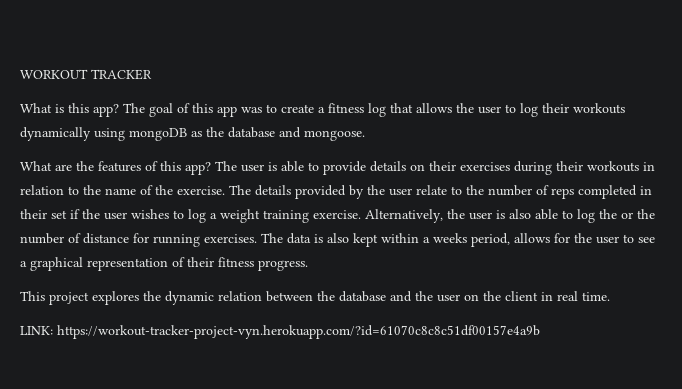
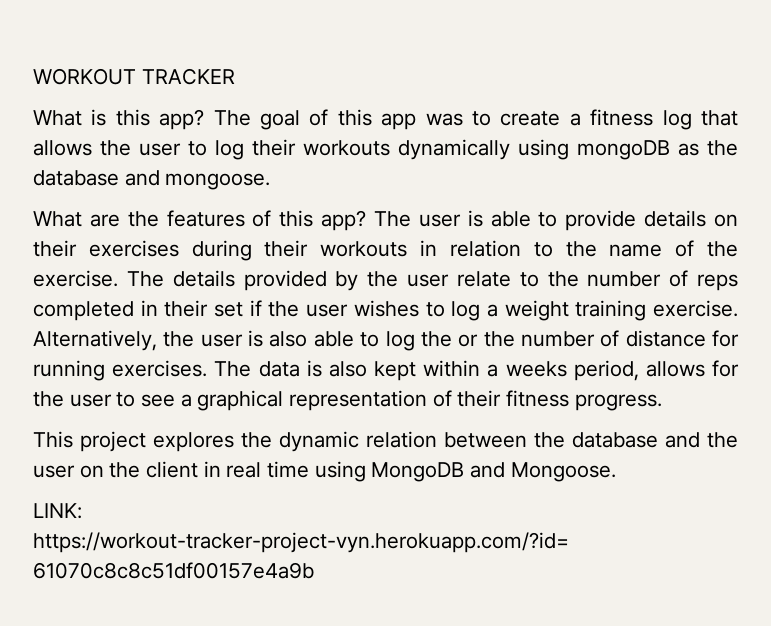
- This project explores the dynamic relation between the database and the user on the client in real time.
+ This project explores the dynamic relation between the database and the user on the client in real time using MongoDB and Mongoose.

